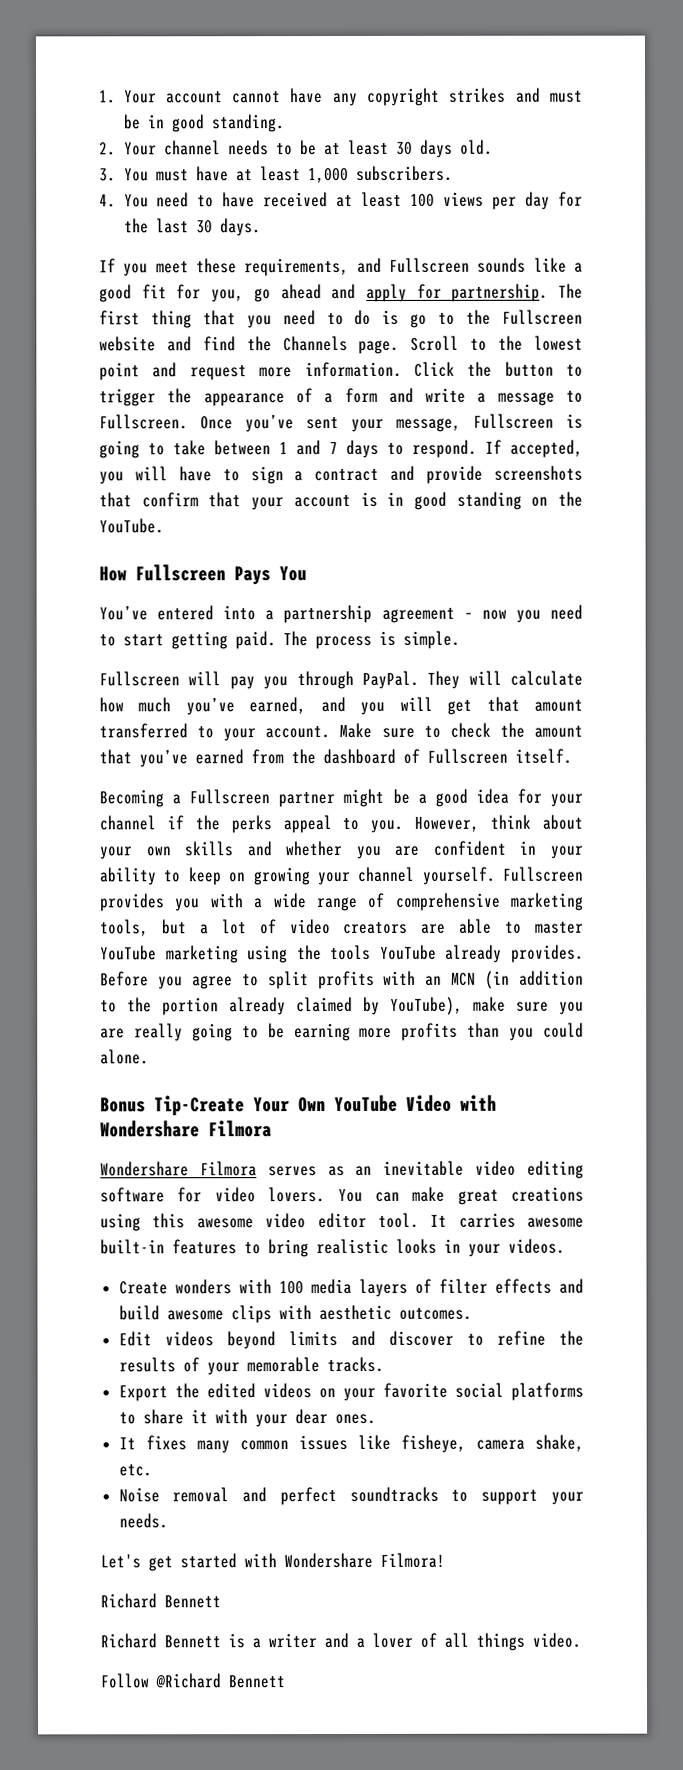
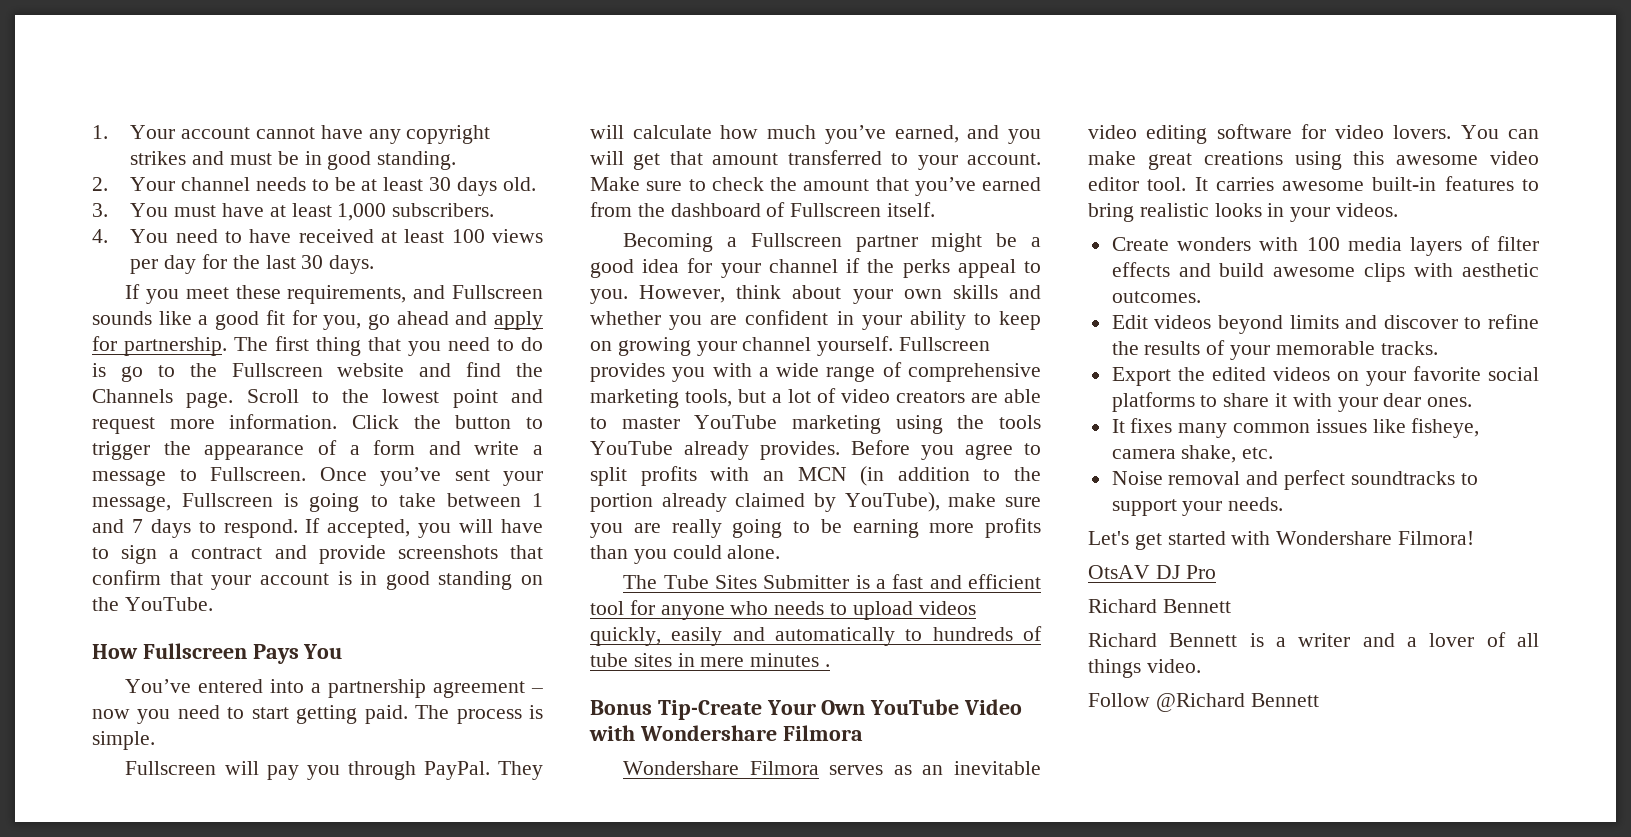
+ The Tube Sites Submitter is a fast and efficient tool for anyone who needs to upload videos quickly, easily and automatically to hundreds of tube sites in mere minutes .
+ OtsAV DJ Pro

